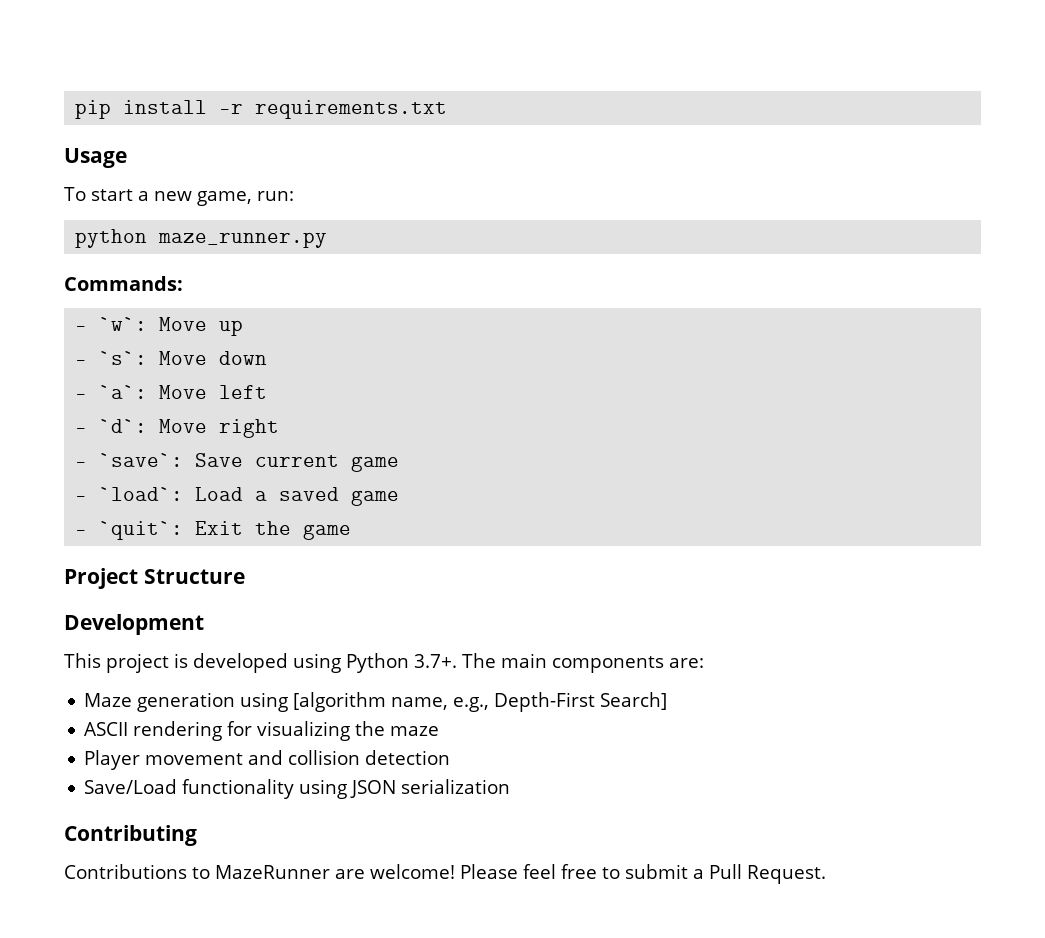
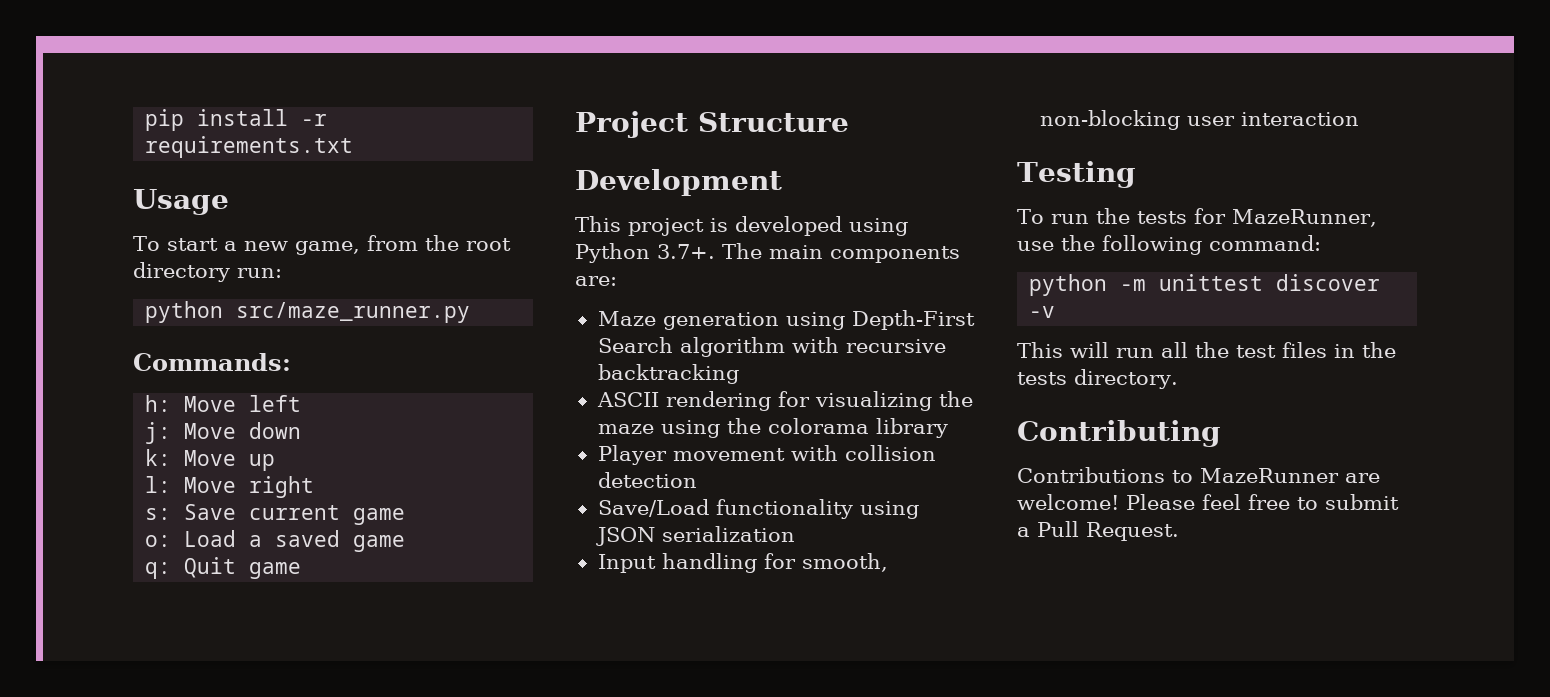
- To start a new game, run:
+ To start a new game, from the root directory run:
- python maze_runner.py
+ python src/maze_runner.py
- - `w`: Move up
- - `s`: Move down
- - `a`: Move left
- - `d`: Move right
+ h: Move left
+ j: Move down
+ k: Move up
+ l: Move right
- - `save`: Save current game
+ s: Save current game
- - `load`: Load a saved game
+ o: Load a saved game
- - `quit`: Exit the game
+ q: Quit game
- Maze generation using [algorithm name, e.g., Depth-First Search]
+ Maze generation using Depth-First Search algorithm with recursive backtracking
- ASCII rendering for visualizing the maze
+ ASCII rendering for visualizing the maze using the colorama library
- Player movement and collision detection
+ Player movement with collision detection
+ Input handling for smooth, non-blocking user interaction
+ Testing
+ To run the tests for MazeRunner, use the following command:
+ python -m unittest discover -v
+ This will run all the test files in the tests directory.

